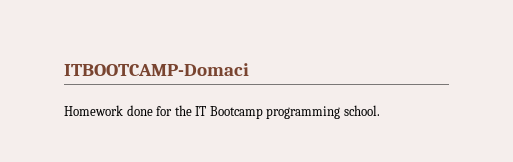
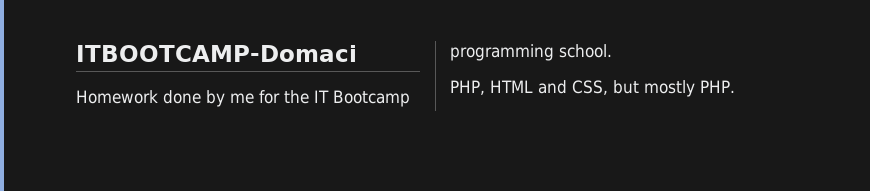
- Homework done for the IT Bootcamp programming school.
+ Homework done by me for the IT Bootcamp programming school.
+ PHP, HTML and CSS, but mostly PHP.

